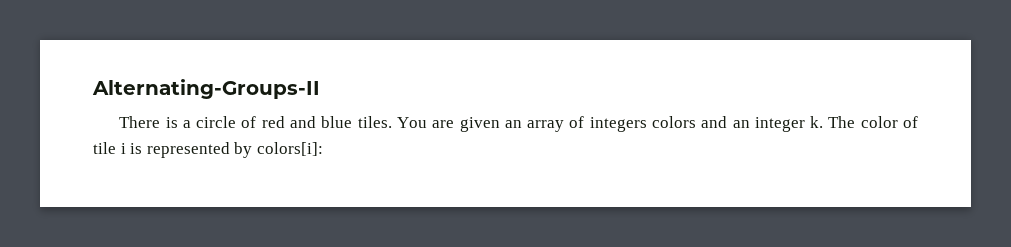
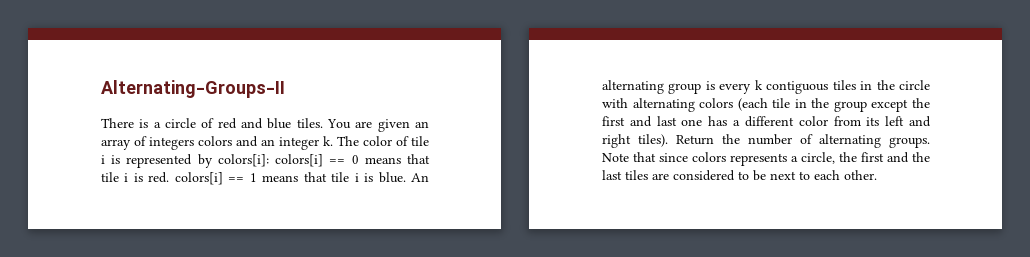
- The color of tile i is represented by colors[i]:
+ The color of tile i is represented by colors[i]: colors[i] == 0 means that tile i is red. colors[i] == 1 means that tile i is blue. An alternating group is every k contiguous tiles in the circle with alternating colors (each tile in the group except the first and last one has a different color from its left and right tiles). Return the number of alternating groups. Note that since colors represents a circle, the first and the last tiles are considered to be next to each other.

